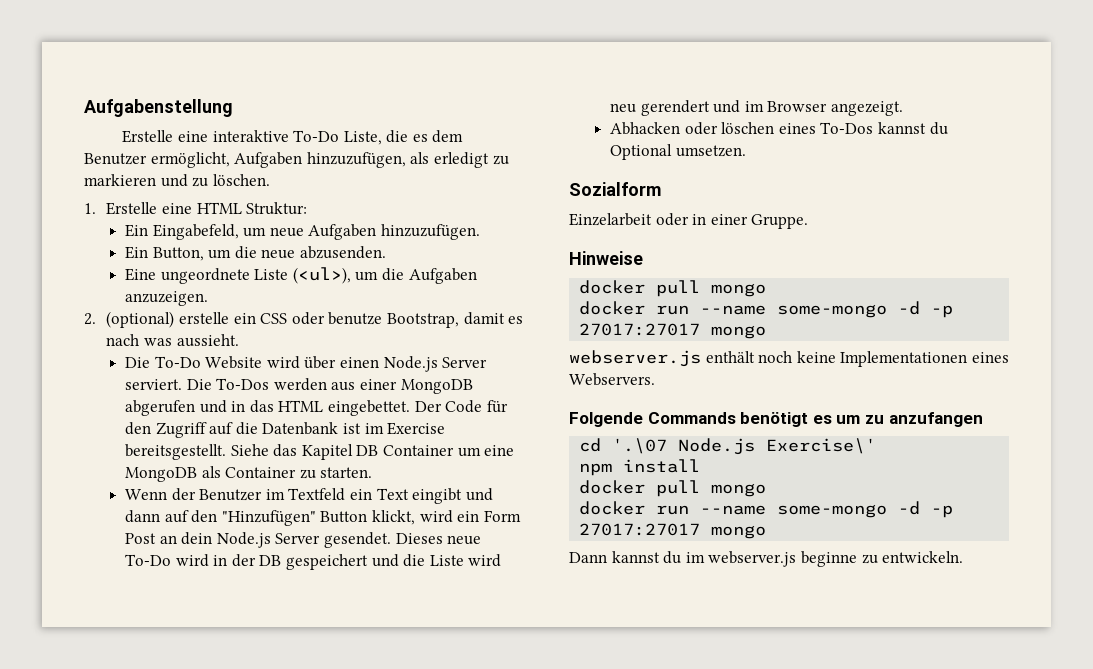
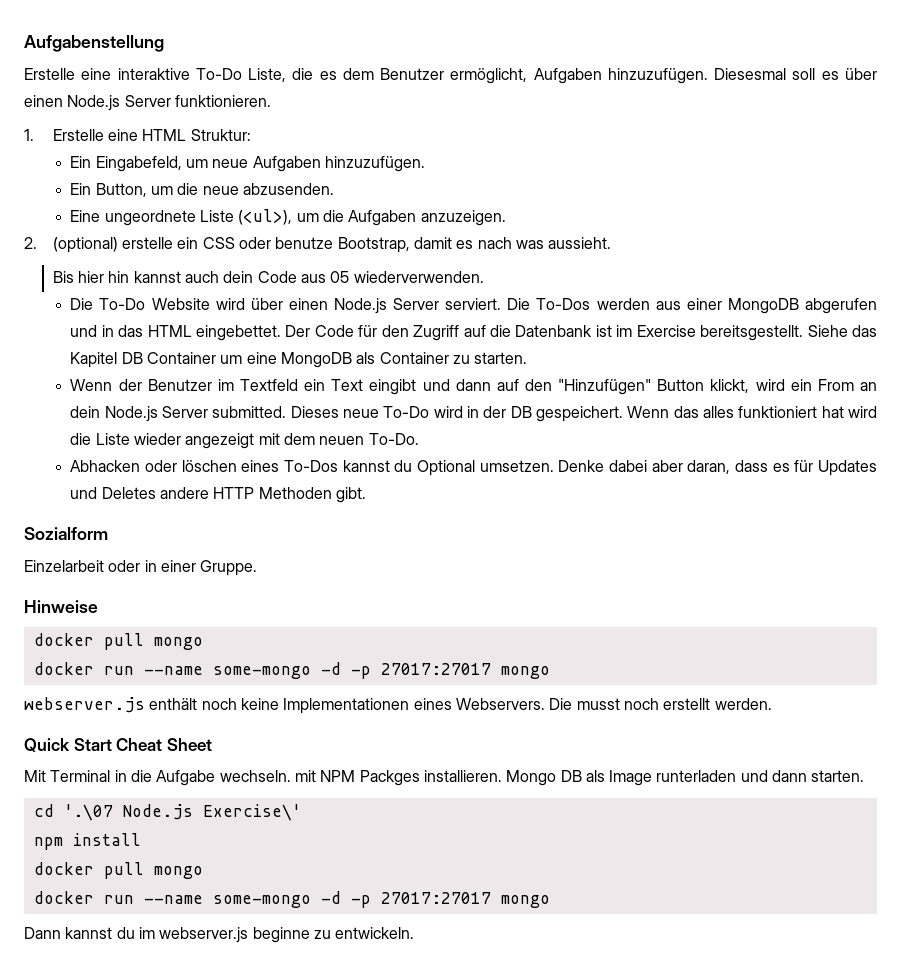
- Erstelle eine interaktive To-Do Liste, die es dem Benutzer ermöglicht, Aufgaben hinzuzufügen, als erledigt zu markieren und zu löschen.
+ Erstelle eine interaktive To-Do Liste, die es dem Benutzer ermöglicht, Aufgaben hinzuzufügen. Diesesmal soll es über einen Node.js Server funktionieren.
+ Bis hier hin kannst auch dein Code aus 05 wiederverwenden.
- Wenn der Benutzer im Textfeld ein Text eingibt und dann auf den "Hinzufügen" Button klickt, wird ein Form Post an dein Node.js Server gesendet.
+ Wenn der Benutzer im Textfeld ein Text eingibt und dann auf den "Hinzufügen" Button klickt, wird ein From an dein Node.js Server submitted.
- Dieses neue To-Do wird in der DB gespeichert und die Liste wird neu gerendert und im Browser angezeigt.
+ Dieses neue To-Do wird in der DB gespeichert. Wenn das alles funktioniert hat wird die Liste wieder angezeigt mit dem neuen To-Do.
+ Denke dabei aber daran, dass es für Updates und Deletes andere HTTP Methoden gibt.
- webserver.js enthält noch keine Implementationen eines Webservers.
- Folgende Commands benötigt es um zu anzufangen
+ webserver.js enthält noch keine Implementationen eines Webservers. Die musst noch erstellt werden.
+ Quick Start Cheat Sheet
+ Mit Terminal in die Aufgabe wechseln. mit NPM Packges installieren. Mongo DB als Image runterladen und dann starten.

